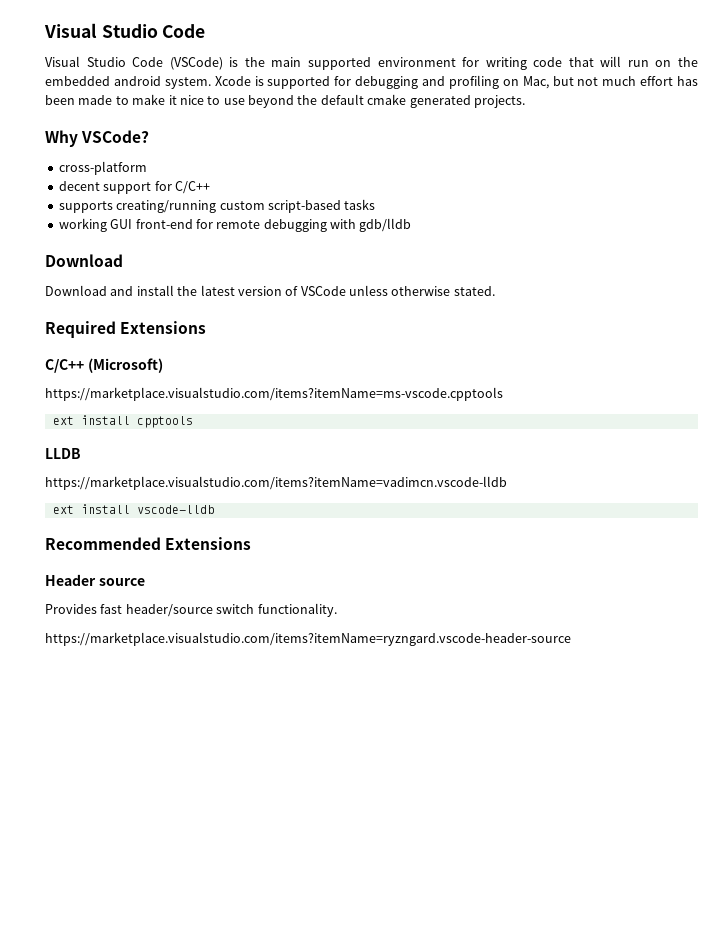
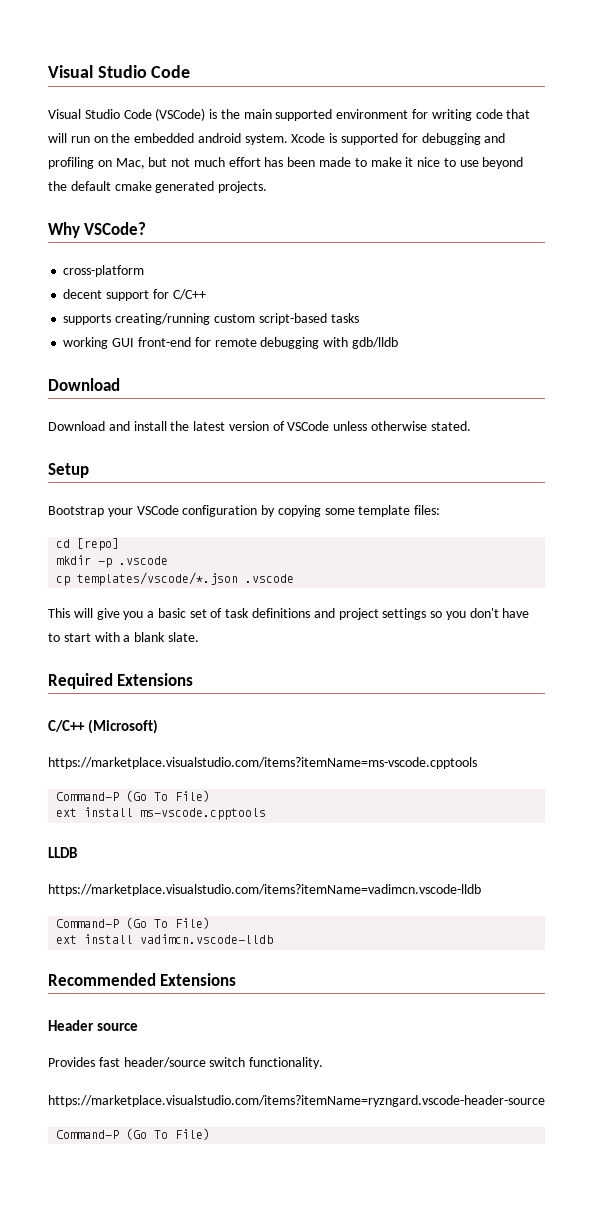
+ Setup
+ Bootstrap your VSCode configuration by copying some template files:
+ cd [repo]
+ mkdir -p .vscode
+ cp templates/vscode/*.json .vscode
+ This will give you a basic set of task definitions and project settings so you don't have to start with a blank slate.
  https://marketplace.visualstudio.com/items?itemName=ms-vscode.cpptools
- ext install cpptools
+ Command-P (Go To File)
+ ext install ms-vscode.cpptools
  https://marketplace.visualstudio.com/items?itemName=vadimcn.vscode-lldb
- ext install vscode-lldb
+ Command-P (Go To File)
+ ext install vadimcn.vscode-lldb
  https://marketplace.visualstudio.com/items?itemName=ryzngard.vscode-header-source
+ Command-P (Go To File)

